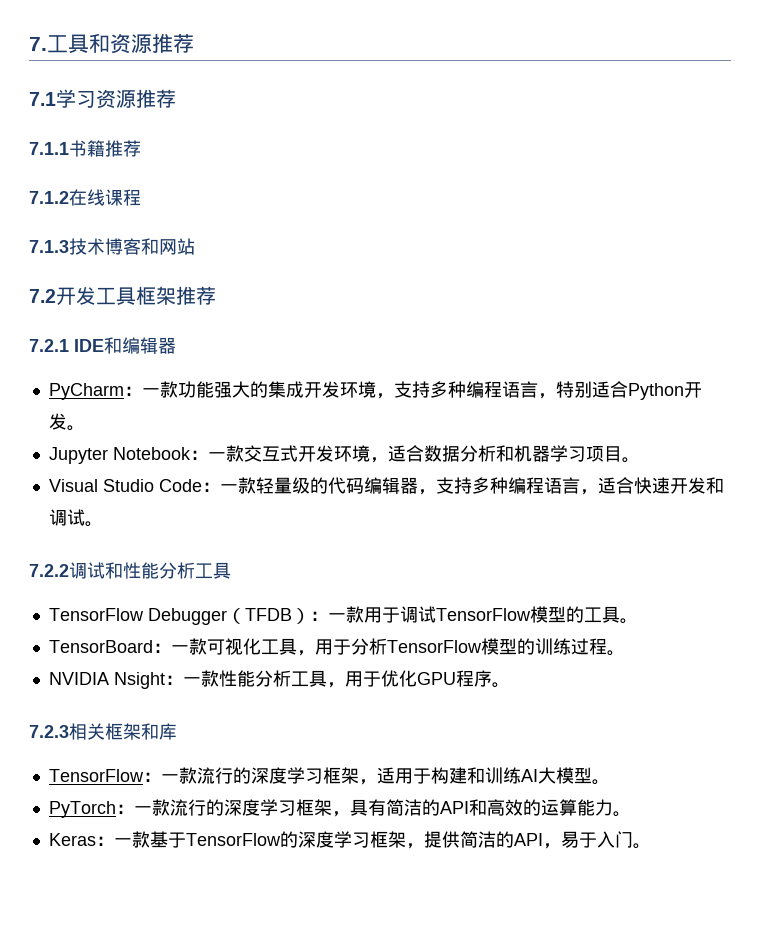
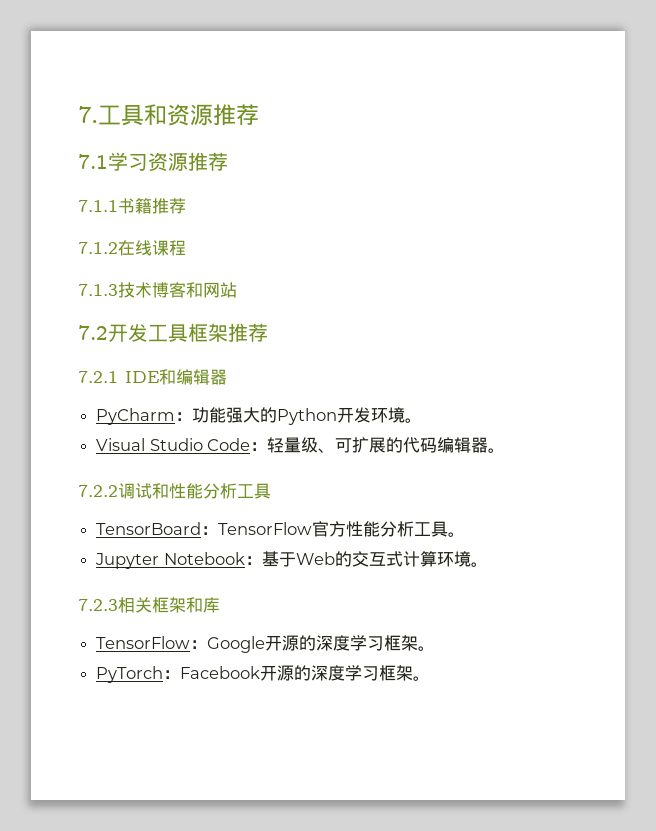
- PyCharm：一款功能强大的集成开发环境，支持多种编程语言，特别适合Python开发。
- Jupyter Notebook：一款交互式开发环境，适合数据分析和机器学习项目。
- Visual Studio Code：一款轻量级的代码编辑器，支持多种编程语言，适合快速开发和调试。
+ PyCharm：功能强大的Python开发环境。
+ Visual Studio Code：轻量级、可扩展的代码编辑器。
- TensorFlow Debugger（TFDB）：一款用于调试TensorFlow模型的工具。
- TensorBoard：一款可视化工具，用于分析TensorFlow模型的训练过程。
- NVIDIA Nsight：一款性能分析工具，用于优化GPU程序。
+ TensorBoard：TensorFlow官方性能分析工具。
+ Jupyter Notebook：基于Web的交互式计算环境。
- TensorFlow：一款流行的深度学习框架，适用于构建和训练AI大模型。
+ TensorFlow：Google开源的深度学习框架。
- PyTorch：一款流行的深度学习框架，具有简洁的API和高效的运算能力。
- Keras：一款基于TensorFlow的深度学习框架，提供简洁的API，易于入门。
+ PyTorch：Facebook开源的深度学习框架。

